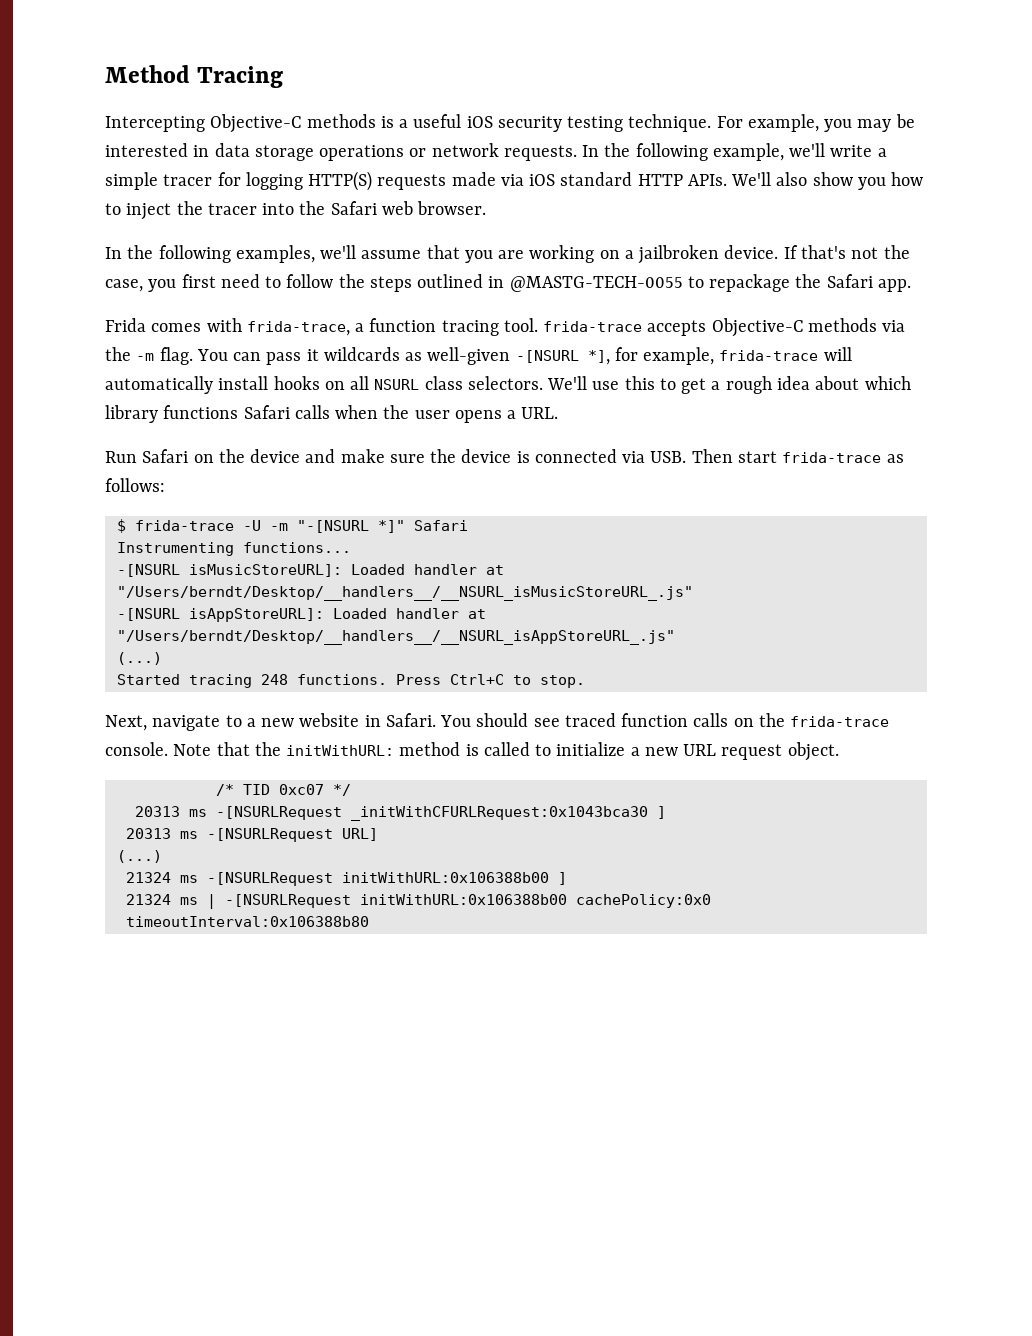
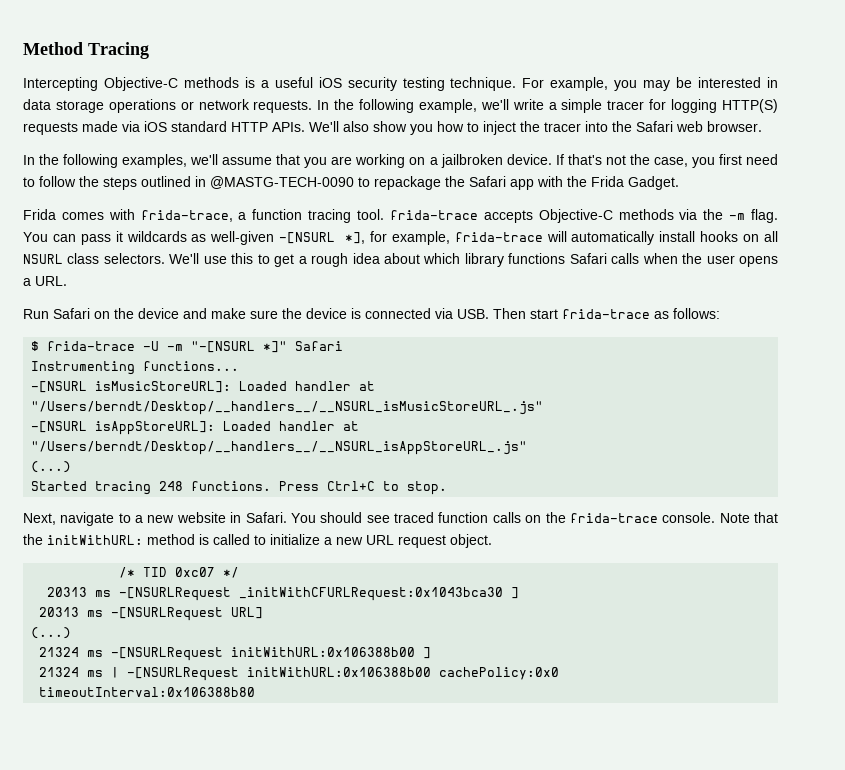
- If that's not the case, you first need to follow the steps outlined in @MASTG-TECH-0055 to repackage the Safari app.
+ If that's not the case, you first need to follow the steps outlined in @MASTG-TECH-0090 to repackage the Safari app with the Frida Gadget.

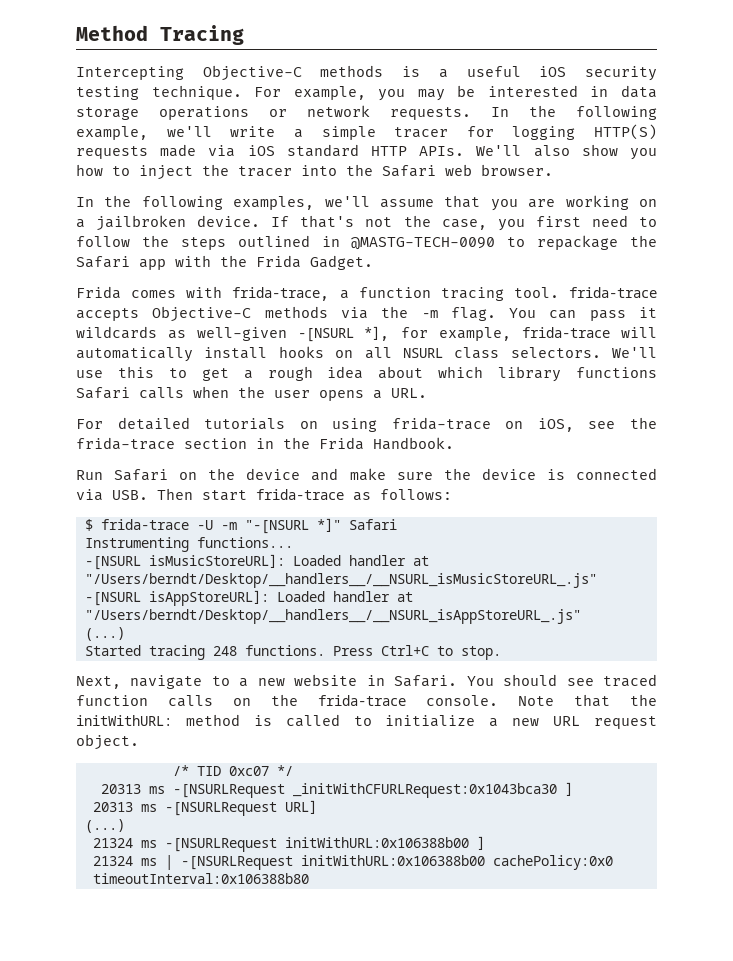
+ For detailed tutorials on using frida-trace on iOS, see the frida-trace section in the Frida Handbook.

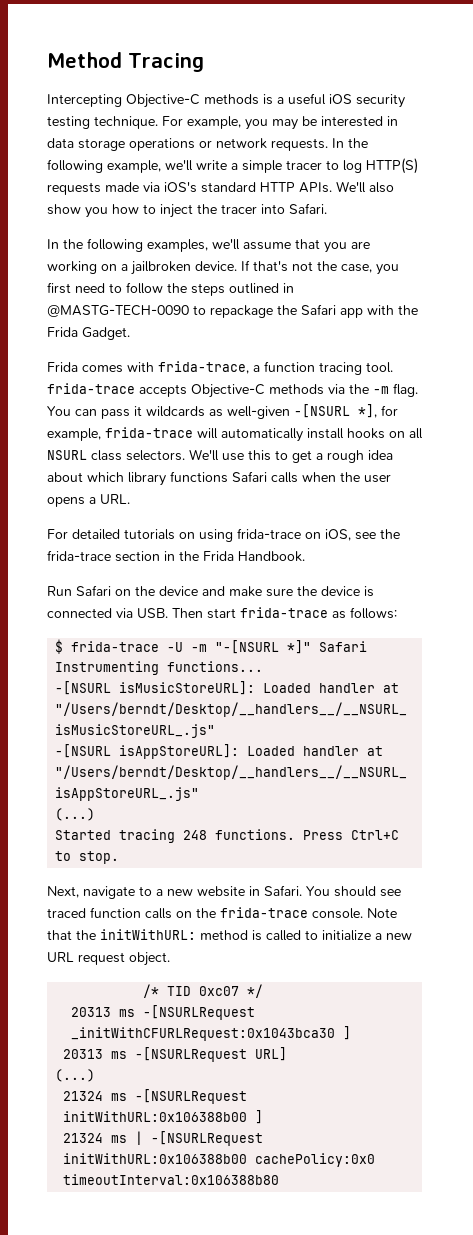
- In the following example, we'll write a simple tracer for logging HTTP(S) requests made via iOS standard HTTP APIs.
+ In the following example, we'll write a simple tracer to log HTTP(S) requests made via iOS's standard HTTP APIs.
- We'll also show you how to inject the tracer into the Safari web browser.
+ We'll also show you how to inject the tracer into Safari.

